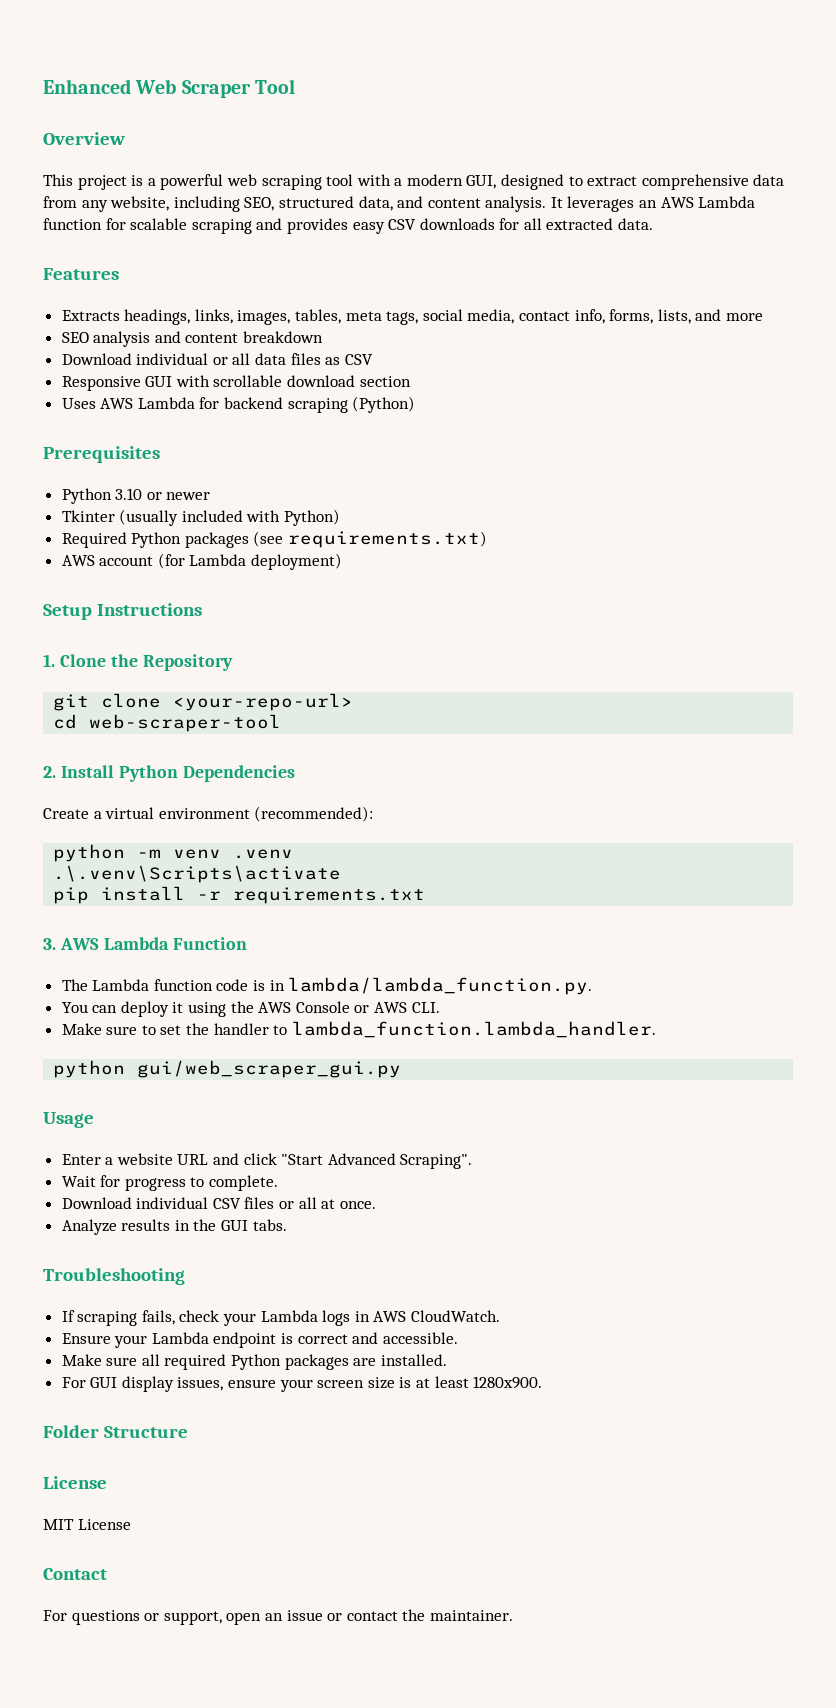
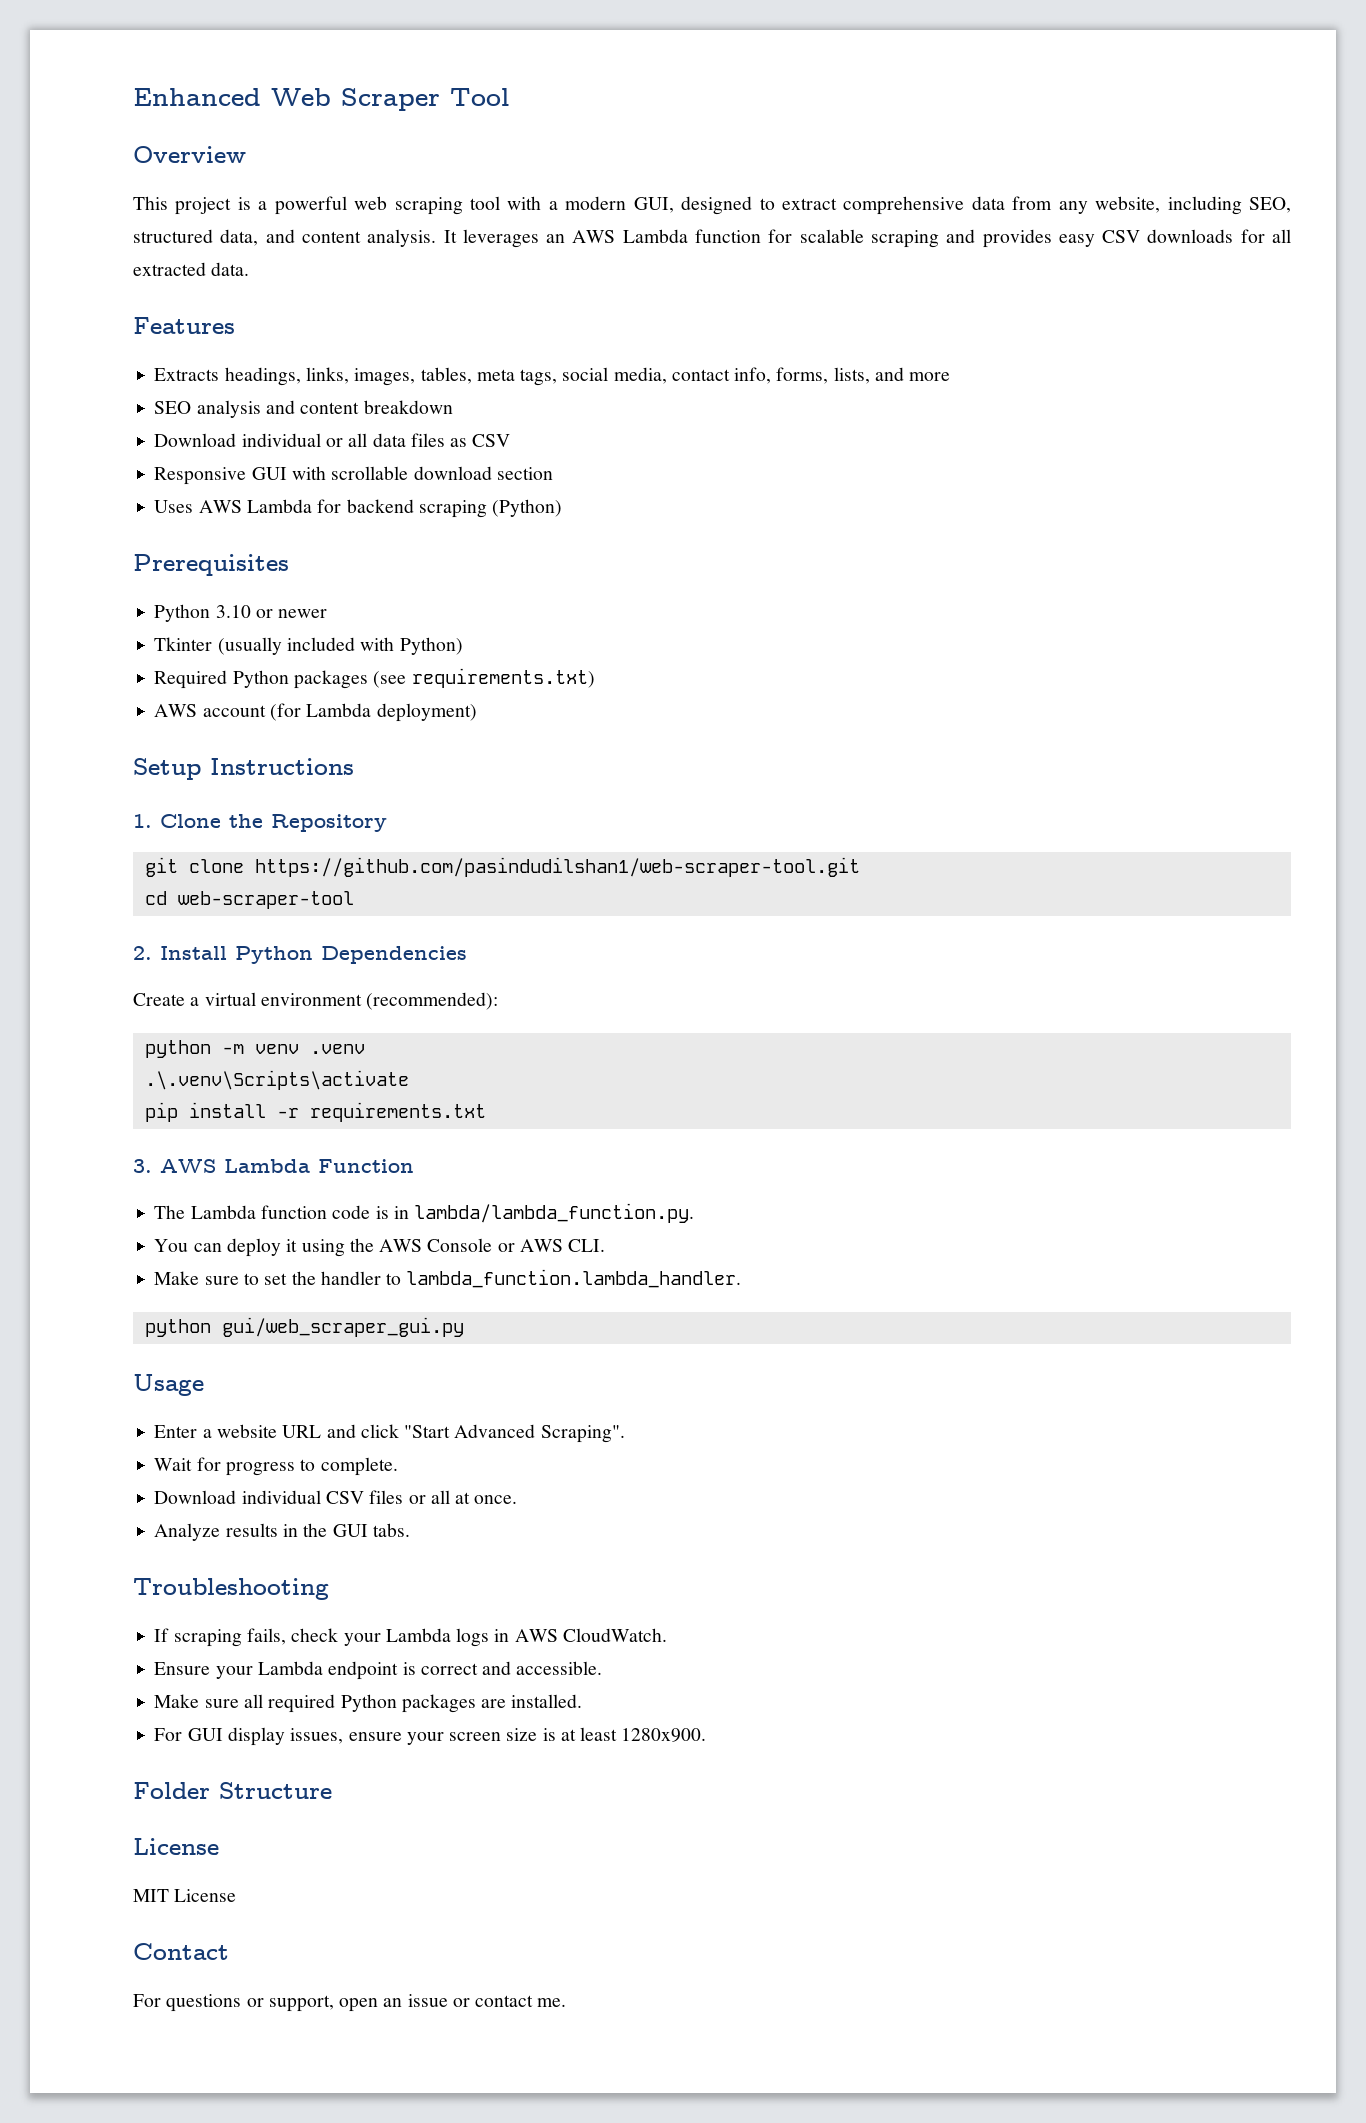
- git clone <your-repo-url>
+ git clone https://github.com/pasindudilshan1/web-scraper-tool.git
- For questions or support, open an issue or contact the maintainer.
+ For questions or support, open an issue or contact me.

